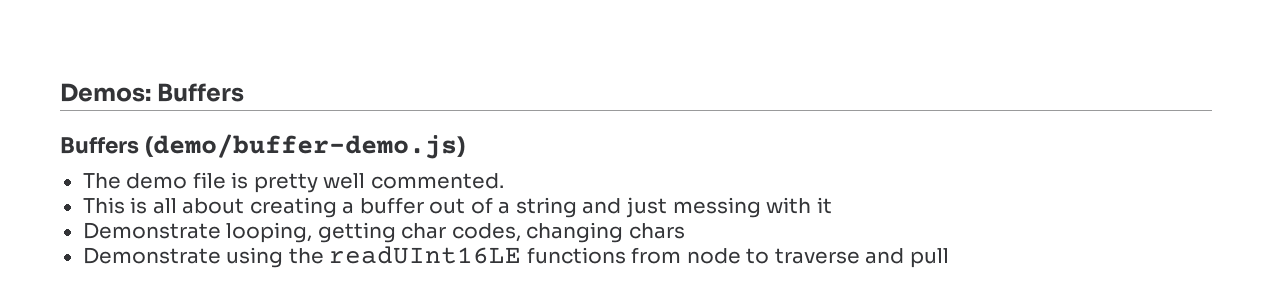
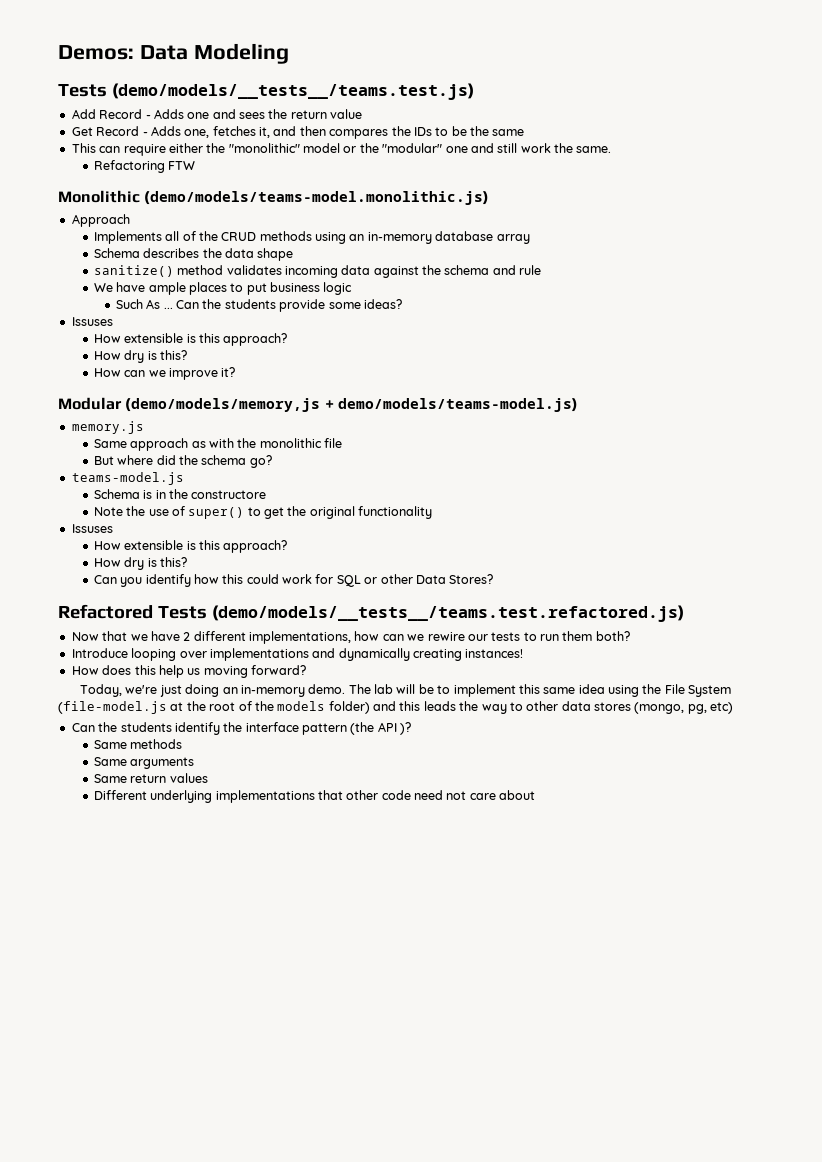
- Demos: Buffers
- Buffers (demo/buffer-demo.js)
- The demo file is pretty well commented.
- This is all about creating a buffer out of a string and just messing with it
- Demonstrate looping, getting char codes, changing chars
- Demonstrate using the readUInt16LE functions from node to traverse and pull
+ Demos: Data Modeling
+ Tests (demo/models/__tests__/teams.test.js)
+ Add Record - Adds one and sees the return value
+ Get Record - Adds one, fetches it, and then compares the IDs to be the same
+ This can require either the "monolithic" model or the "modular" one and still work the same.
+ Refactoring FTW
+ Monolithic (demo/models/teams-model.monolithic.js)
+ Approach
+ Implements all of the CRUD methods using an in-memory database array
+ Schema describes the data shape
+ sanitize() method validates incoming data against the schema and rule
+ We have ample places to put business logic
+ Such As ... Can the students provide some ideas?
+ Issuses
+ How extensible is this approach?
+ How dry is this?
+ How can we improve it?
+ Modular (demo/models/memory,js + demo/models/teams-model.js)
+ memory.js
+ Same approach as with the monolithic file
+ But where did the schema go?
+ teams-model.js
+ Schema is in the constructore
+ Note the use of super() to get the original functionality
+ Issuses
+ How extensible is this approach?
+ How dry is this?
+ Can you identify how this could work for SQL or other Data Stores?
+ Refactored Tests (demo/models/__tests__/teams.test.refactored.js)
+ Now that we have 2 different implementations, how can we rewire our tests to run them both?
+ Introduce looping over implementations and dynamically creating instances!
+ How does this help us moving forward?
+ Today, we're just doing an in-memory demo. The lab will be to implement this same idea using the File System (file-model.js at the root of the models folder) and this leads the way to other data stores (mongo, pg, etc)
+ Can the students identify the interface pattern (the API )?
+ Same methods
+ Same arguments
+ Same return values
+ Different underlying implementations that other code need not care about

